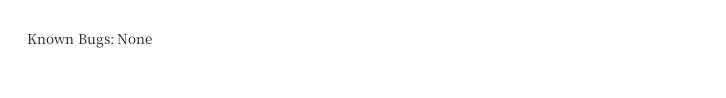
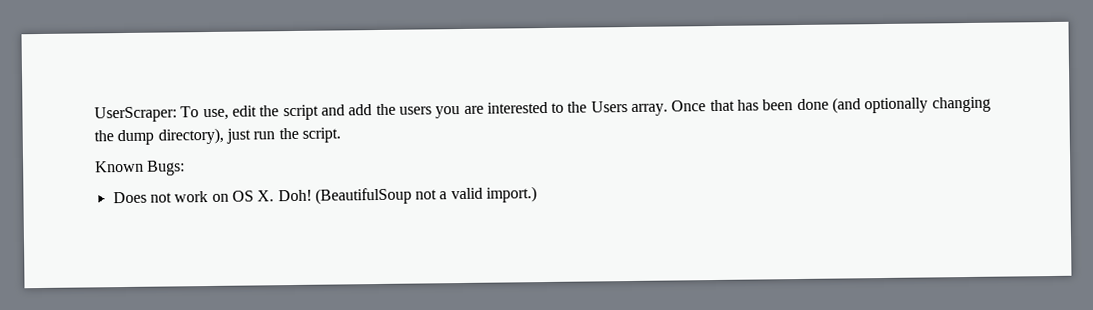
- Known Bugs: None
+ UserScraper: To use, edit the script and add the users you are interested to the Users array. Once that has been done (and optionally changing the dump directory), just run the script.
+ Known Bugs:
+ Does not work on OS X. Doh! (BeautifulSoup not a valid import.)

